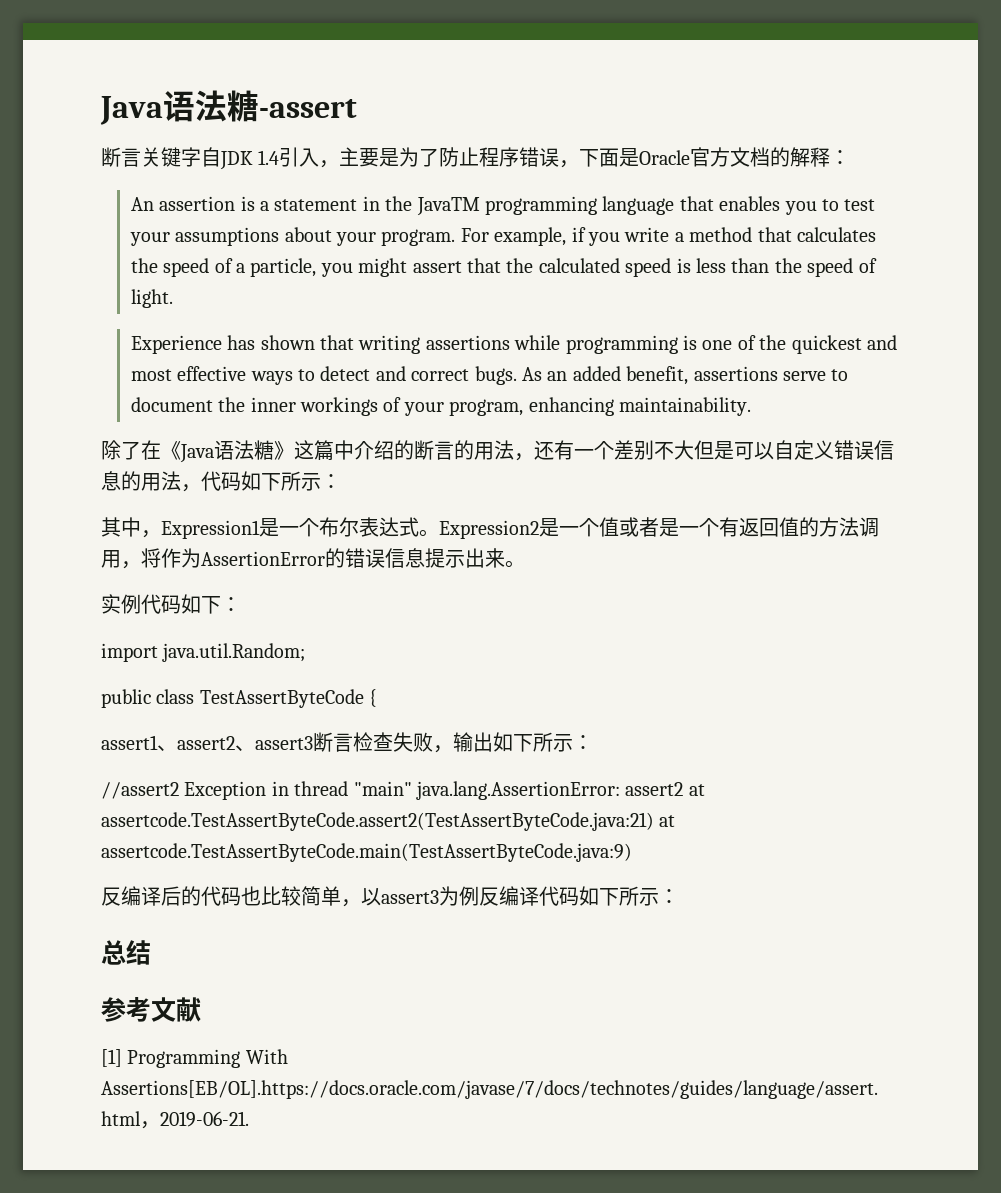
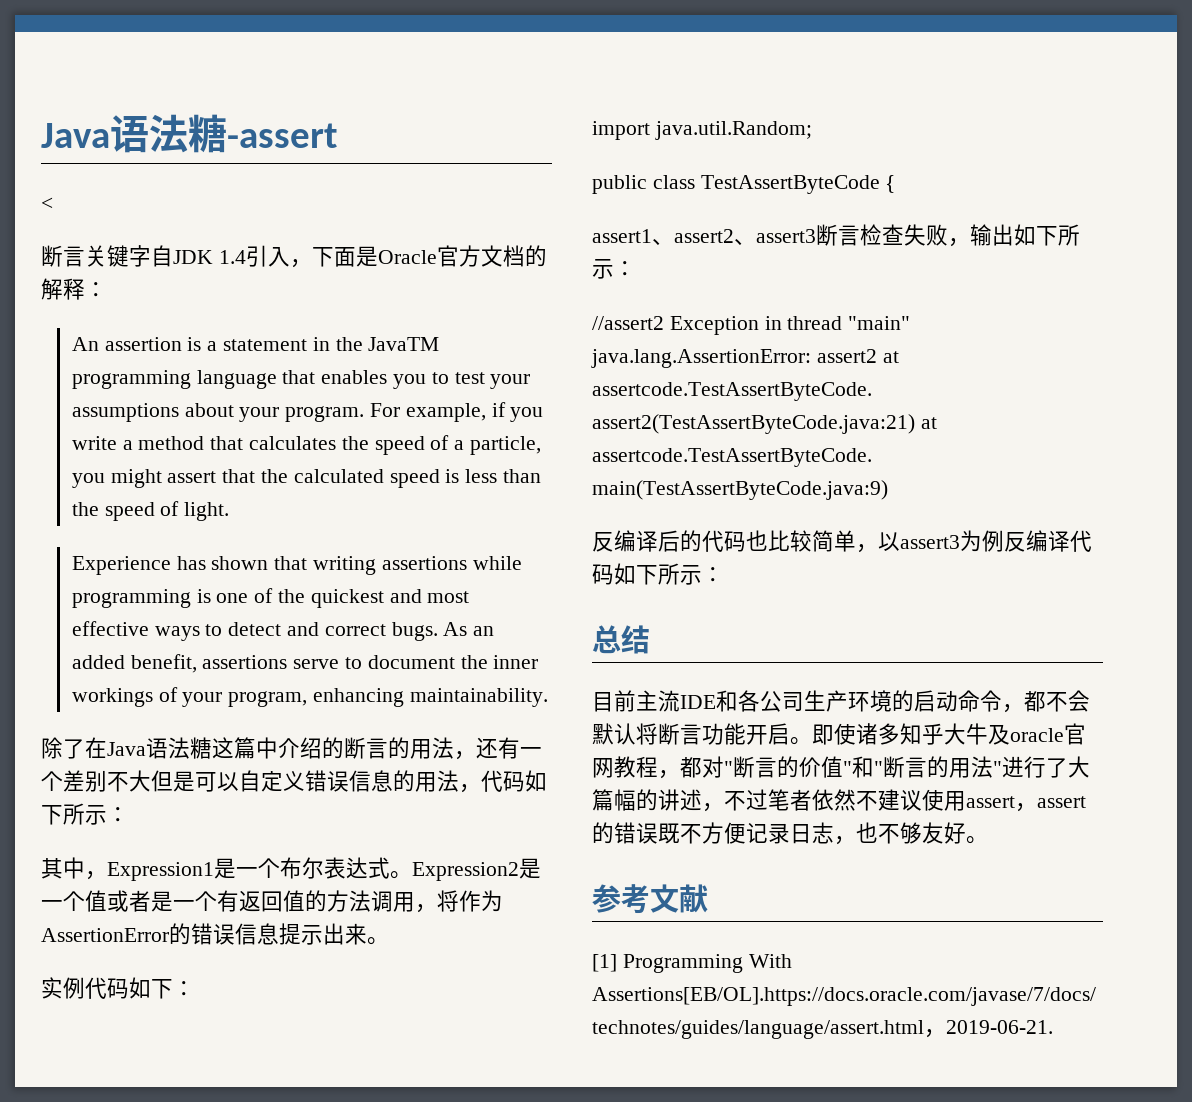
+ <
- 断言关键字自JDK 1.4引入，主要是为了防止程序错误，下面是Oracle官方文档的解释：
+ 断言关键字自JDK 1.4引入，下面是Oracle官方文档的解释：
- 除了在《Java语法糖》这篇中介绍的断言的用法，还有一个差别不大但是可以自定义错误信息的用法，代码如下所示：
+ 除了在Java语法糖这篇中介绍的断言的用法，还有一个差别不大但是可以自定义错误信息的用法，代码如下所示：
+ 目前主流IDE和各公司生产环境的启动命令，都不会默认将断言功能开启。即使诸多知乎大牛及oracle官网教程，都对"断言的价值"和"断言的用法"进行了大篇幅的讲述，不过笔者依然不建议使用assert，assert的错误既不方便记录日志，也不够友好。

